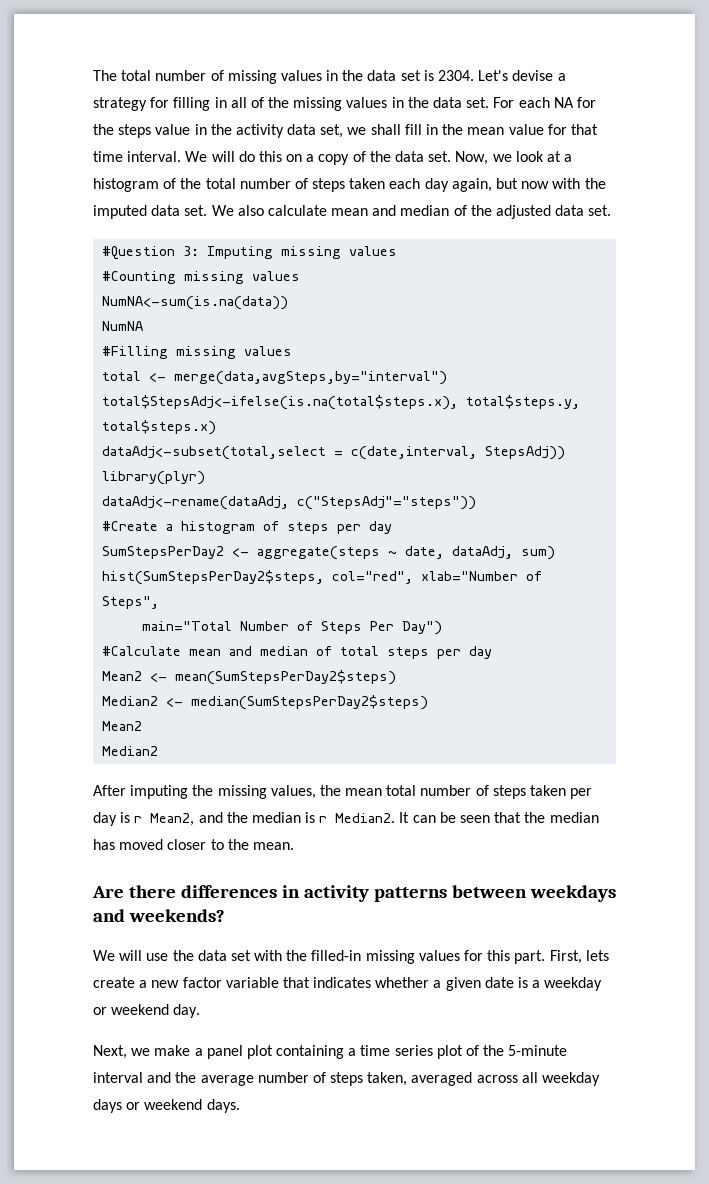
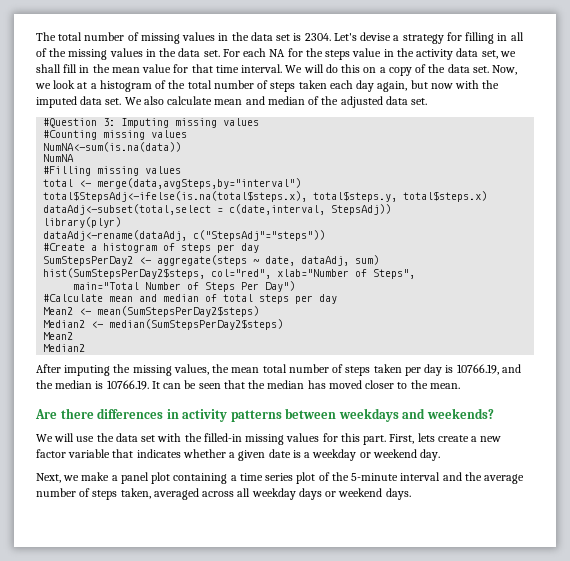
- After imputing the missing values, the mean total number of steps taken per day is r Mean2, and the median is r Median2. It can be seen that the median has moved closer to the mean.
+ After imputing the missing values, the mean total number of steps taken per day is 10766.19, and the median is 10766.19. It can be seen that the median has moved closer to the mean.

